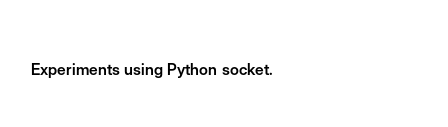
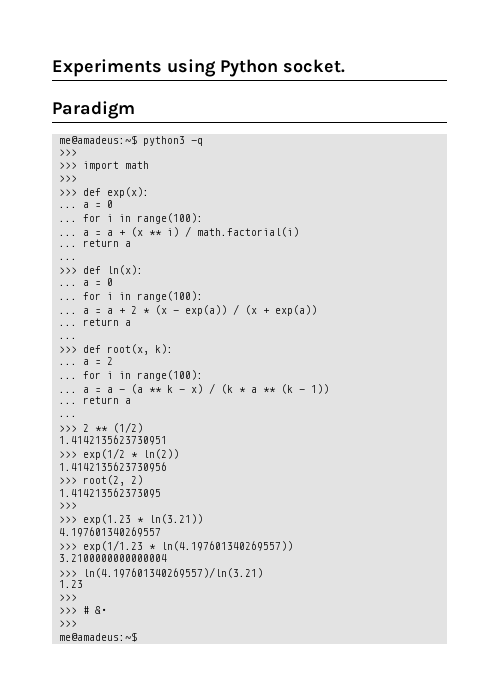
+ Paradigm
+ me@amadeus:~$ python3 -q
+ >>>
+ >>> import math
+ >>>
+ >>> def exp(x):
+ ... a = 0
+ ... for i in range(100):
+ ... a = a + (x ** i) / math.factorial(i)
+ ... return a
+ ...
+ >>> def ln(x):
+ ... a = 0
+ ... for i in range(100):
+ ... a = a + 2 * (x - exp(a)) / (x + exp(a))
+ ... return a
+ ...
+ >>> def root(x, k):
+ ... a = 2
+ ... for i in range(100):
+ ... a = a - (a ** k - x) / (k * a ** (k - 1))
+ ... return a
+ ...
+ >>> 2 ** (1/2)
+ 1.4142135623730951
+ >>> exp(1/2 * ln(2))
+ 1.4142135623730956
+ >>> root(2, 2)
+ 1.414213562373095
+ >>>
+ >>> exp(1.23 * ln(3.21))
+ 4.197601340269557
+ >>> exp(1/1.23 * ln(4.197601340269557))
+ 3.2100000000000004
+ >>> ln(4.197601340269557)/ln(3.21)
+ 1.23
+ >>>
+ >>> # &•
+ >>>
+ me@amadeus:~$

